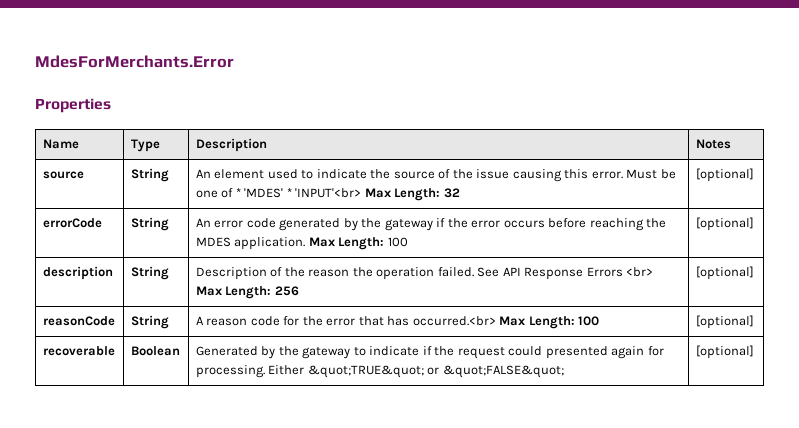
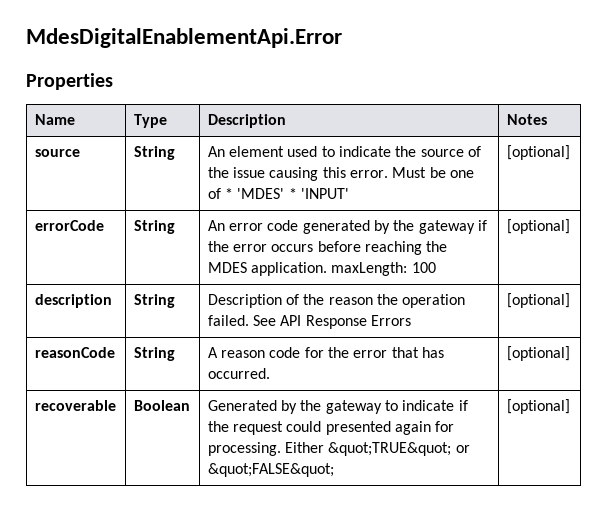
- MdesForMerchants.Error
+ MdesDigitalEnablementApi.Error
- source | String | An element used to indicate the source of the issue causing this error. Must be one of * 'MDES' * 'INPUT'<br> Max Length: 32 | [optional]
+ source | String | An element used to indicate the source of the issue causing this error. Must be one of * 'MDES' * 'INPUT' | [optional]
- errorCode | String | An error code generated by the gateway if the error occurs before reaching the MDES application. Max Length: 100 | [optional]
+ errorCode | String | An error code generated by the gateway if the error occurs before reaching the MDES application. maxLength: 100 | [optional]
- description | String | Description of the reason the operation failed. See API Response Errors <br> Max Length: 256 | [optional]
+ description | String | Description of the reason the operation failed. See API Response Errors | [optional]
- reasonCode | String | A reason code for the error that has occurred.<br> Max Length: 100 | [optional]
+ reasonCode | String | A reason code for the error that has occurred. | [optional]

